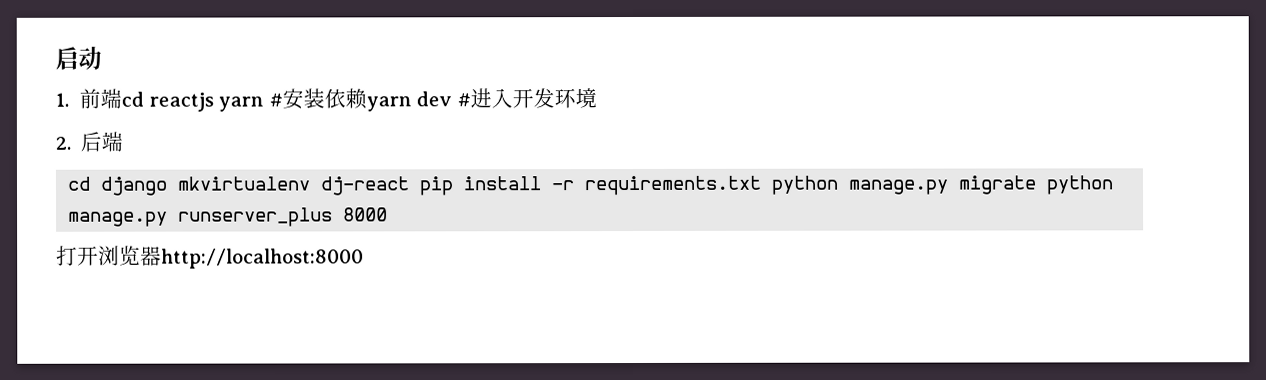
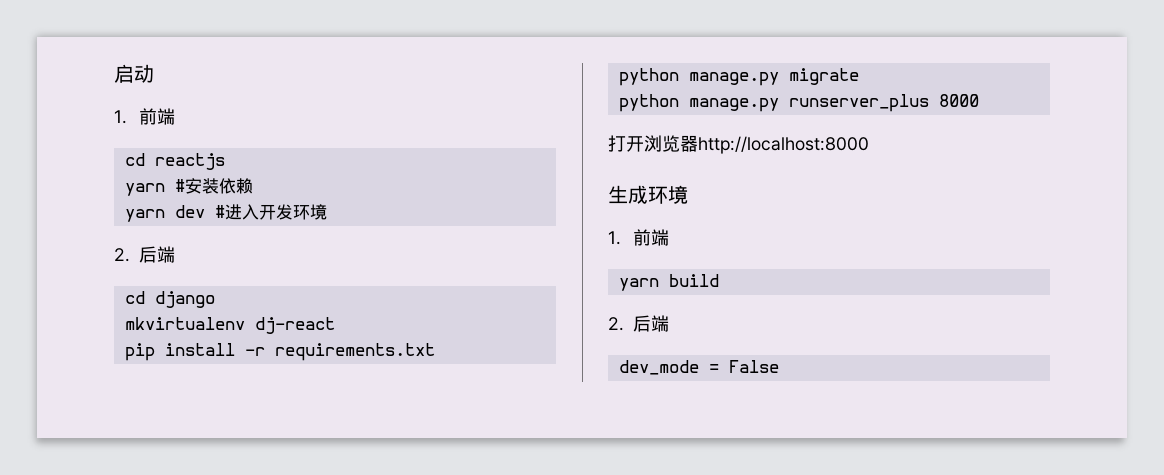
  启动
- 1.前端cd reactjs yarn #安装依赖yarn dev #进入开发环境
+ 1.前端
+ cd reactjs
+ yarn #安装依赖
+ yarn dev #进入开发环境
- cd django mkvirtualenv dj-react pip install -r requirements.txt python manage.py migrate python manage.py runserver_plus 8000
+ cd django
+ mkvirtualenv dj-react
+ pip install -r requirements.txt
+ python manage.py migrate
+ python manage.py runserver_plus 8000
+ 生成环境
+ 1.前端
+ yarn build
+ 2.后端
+ dev_mode = False

